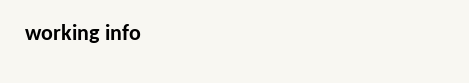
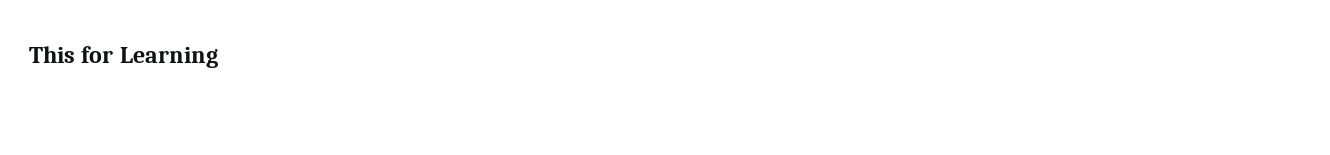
- working info
+ This for Learning

